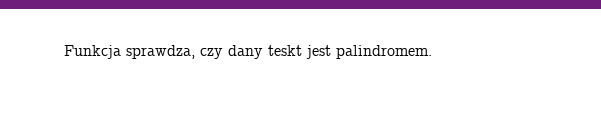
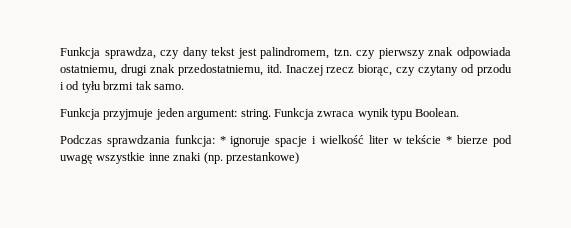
- Funkcja sprawdza, czy dany teskt jest palindromem.
+ Funkcja sprawdza, czy dany tekst jest palindromem, tzn. czy pierwszy znak odpowiada ostatniemu, drugi znak przedostatniemu, itd. Inaczej rzecz biorąc, czy czytany od przodu i od tyłu brzmi tak samo.
+ Funkcja przyjmuje jeden argument: string. Funkcja zwraca wynik typu Boolean.
+ Podczas sprawdzania funkcja: * ignoruje spacje i wielkość liter w tekście * bierze pod uwagę wszystkie inne znaki (np. przestankowe)

